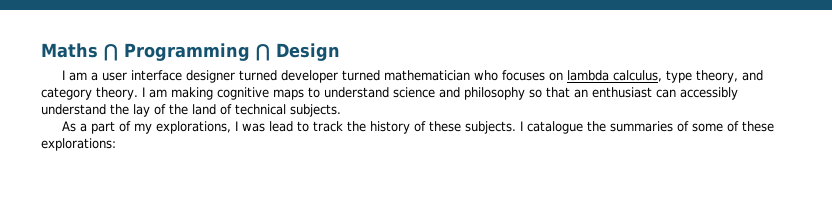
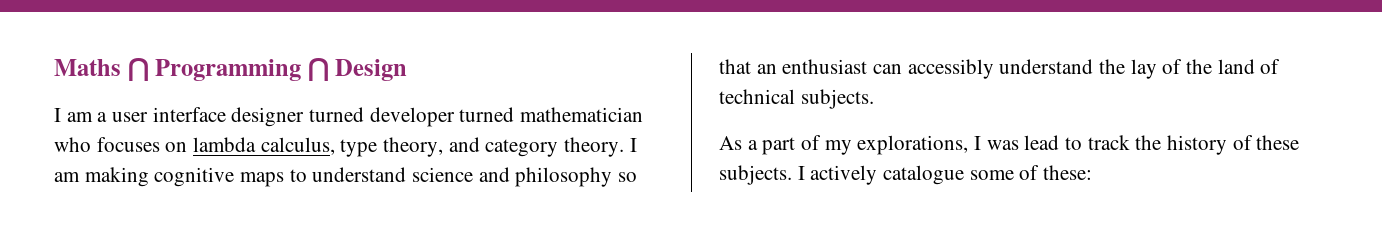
- I catalogue the summaries of some of these explorations:
+ I actively catalogue some of these:

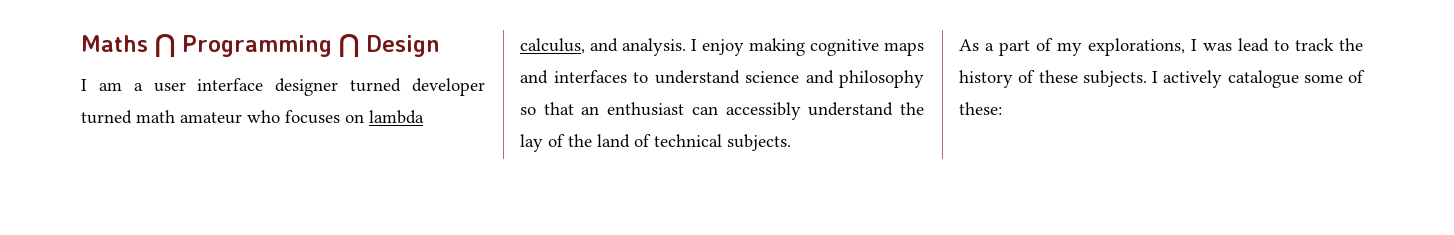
- I am a user interface designer turned developer turned mathematician who focuses on lambda calculus, type theory, and category theory. I am making cognitive maps to understand science and philosophy so that an enthusiast can accessibly understand the lay of the land of technical subjects.
+ I am a user interface designer turned developer turned math amateur who focuses on lambda calculus, and analysis. I enjoy making cognitive maps and interfaces to understand science and philosophy so that an enthusiast can accessibly understand the lay of the land of technical subjects.

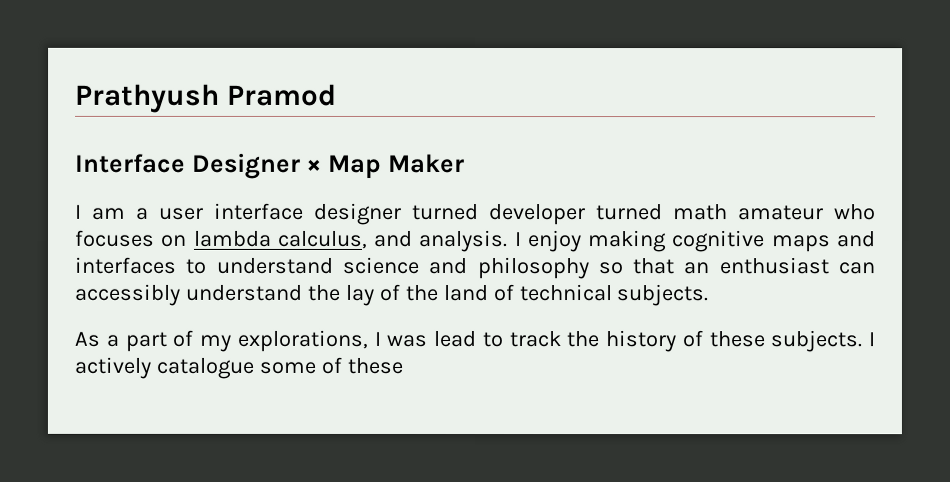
- Maths ⋂ Programming ⋂ Design
+ Prathyush Pramod
+ Interface Designer × Map Maker
- I actively catalogue some of these:
+ I actively catalogue some of these

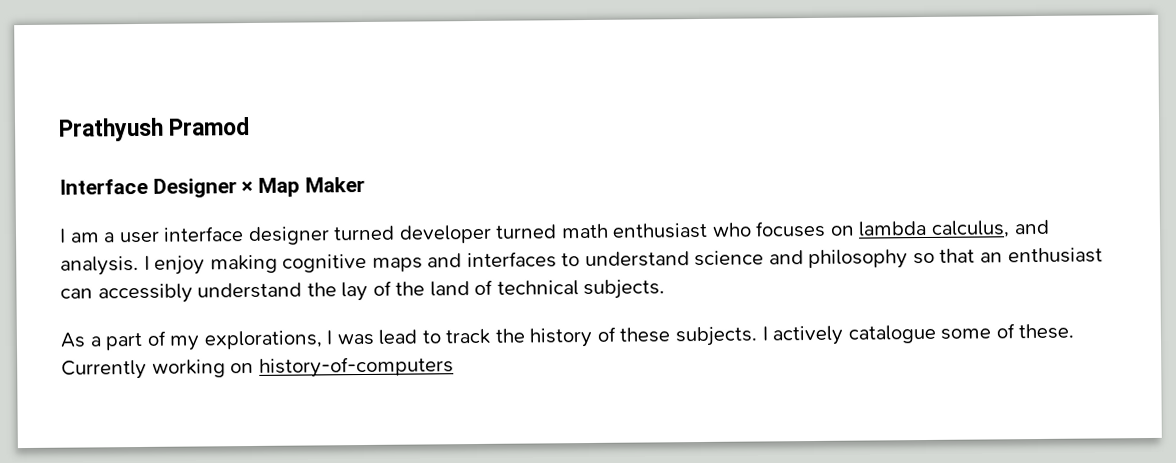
- I am a user interface designer turned developer turned math amateur who focuses on lambda calculus, and analysis.
+ I am a user interface designer turned developer turned math enthusiast who focuses on lambda calculus, and analysis.
- I actively catalogue some of these
+ I actively catalogue some of these. Currently working on history-of-computers

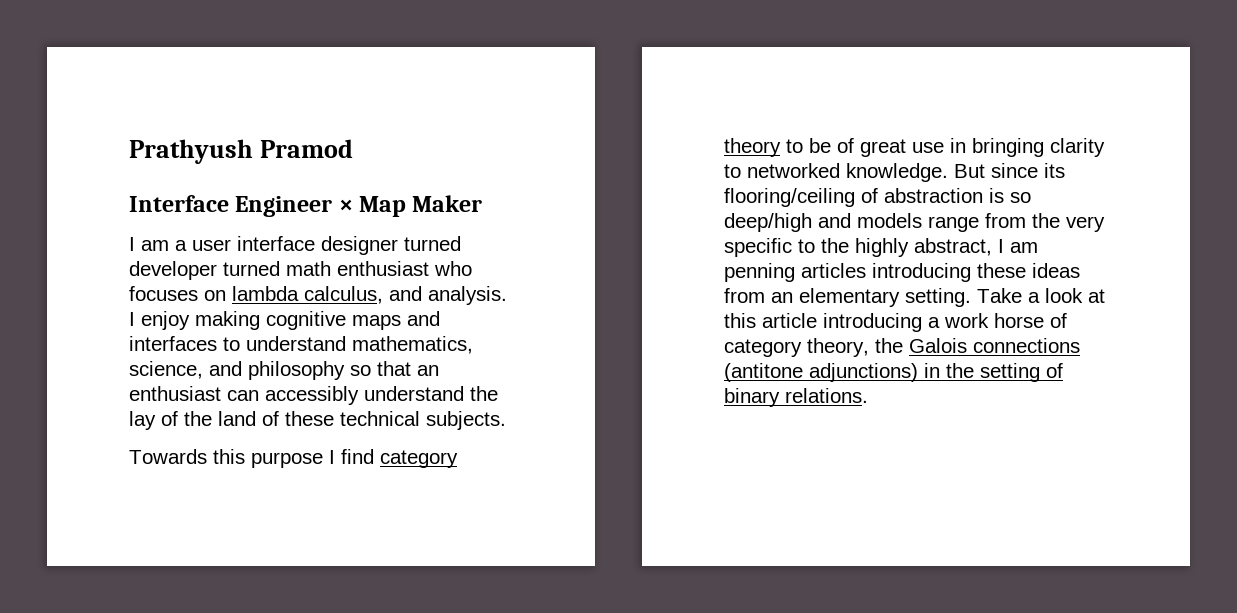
- Interface Designer × Map Maker
+ Interface Engineer × Map Maker
- I enjoy making cognitive maps and interfaces to understand science and philosophy so that an enthusiast can accessibly understand the lay of the land of technical subjects.
+ I enjoy making cognitive maps and interfaces to understand mathematics, science, and philosophy so that an enthusiast can accessibly understand the lay of the land of these technical subjects.
- As a part of my explorations, I was lead to track the history of these subjects. I actively catalogue some of these. Currently working on history-of-computers
+ Towards this purpose I find category theory to be of great use in bringing clarity to networked knowledge. But since its flooring/ceiling of abstraction is so deep/high and models range from the very specific to the highly abstract, I am penning articles introducing these ideas from an elementary setting. Take a look at this article introducing a work horse of category theory, the Galois connections (antitone adjunctions) in the setting of binary relations.

